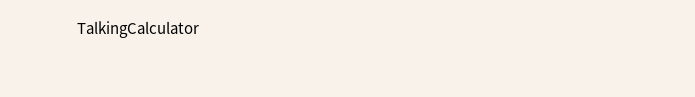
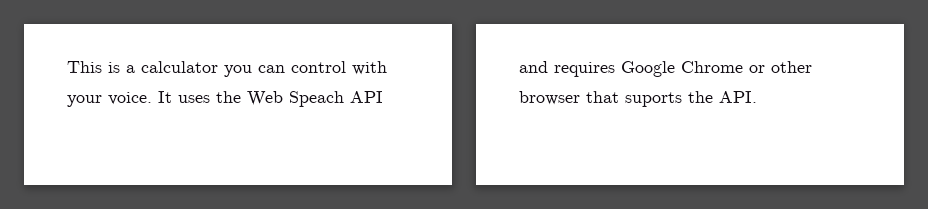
- TalkingCalculator
+ This is a calculator you can control with your voice. It uses the Web Speach API and requires Google Chrome or other browser that suports the API.

